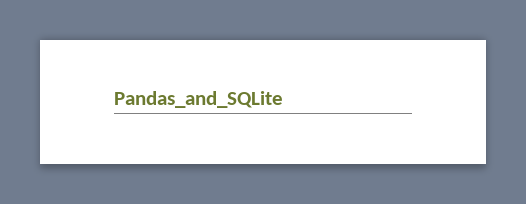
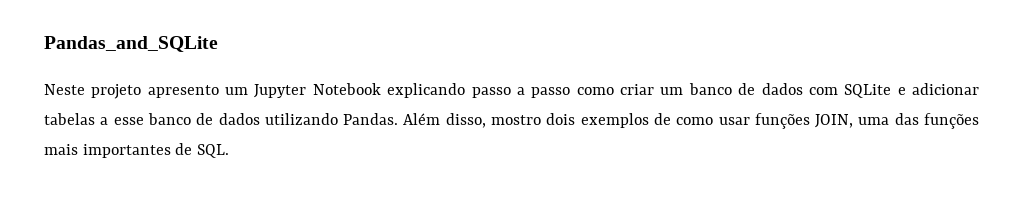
+ Neste projeto apresento um Jupyter Notebook explicando passo a passo como criar um banco de dados com SQLite e adicionar tabelas a esse banco de dados utilizando Pandas. Além disso, mostro dois exemplos de como usar funções JOIN, uma das funções mais importantes de SQL.

